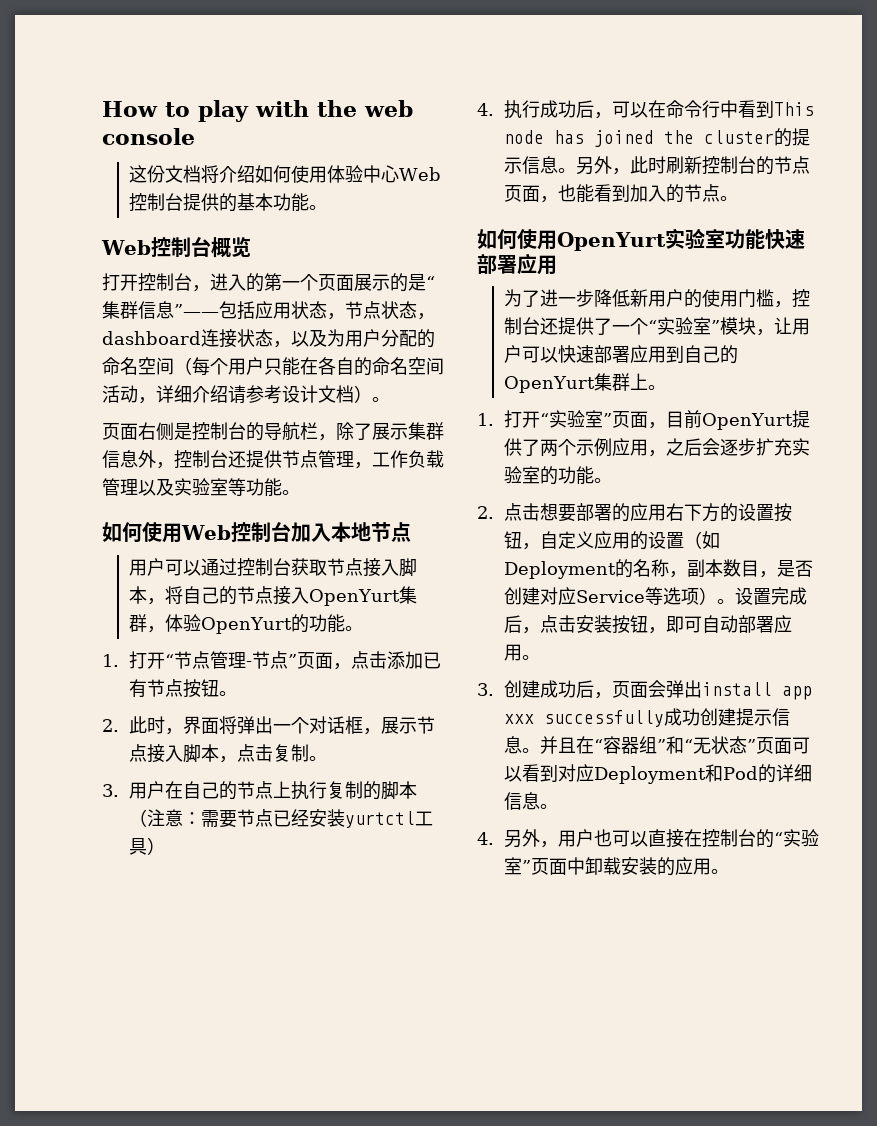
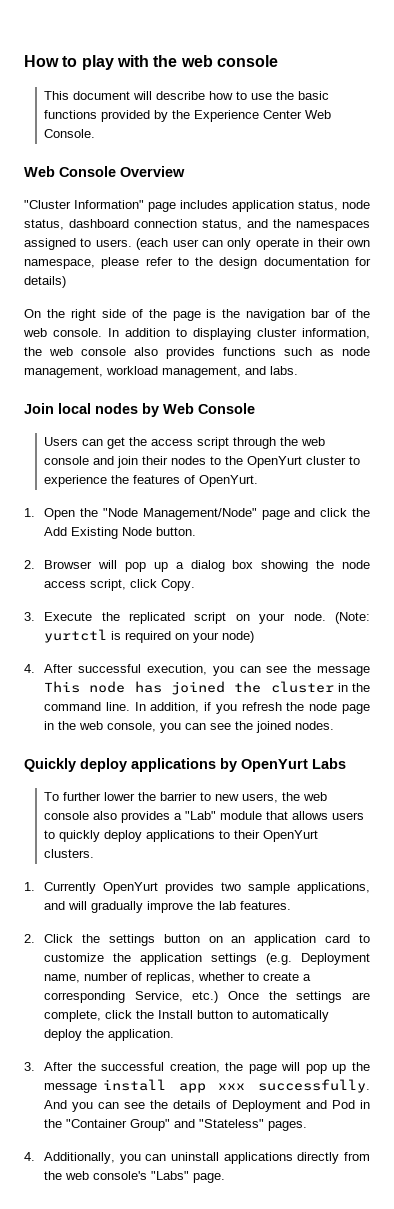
- 这份文档将介绍如何使用体验中心Web控制台提供的基本功能。
- Web控制台概览
- 打开控制台，进入的第一个页面展示的是“集群信息”——包括应用状态，节点状态，dashboard连接状态，以及为用户分配的命名空间（每个用户只能在各自的命名空间活动，详细介绍请参考设计文档）。
- 页面右侧是控制台的导航栏，除了展示集群信息外，控制台还提供节点管理，工作负载管理以及实验室等功能。
- 如何使用Web控制台加入本地节点
- 用户可以通过控制台获取节点接入脚本，将自己的节点接入OpenYurt集群，体验OpenYurt的功能。
- 1.打开“节点管理-节点”页面，点击添加已有节点按钮。
- 2.此时，界面将弹出一个对话框，展示节点接入脚本，点击复制。
- 3.用户在自己的节点上执行复制的脚本（注意：需要节点已经安装yurtctl工具）
- 4.执行成功后，可以在命令行中看到This node has joined the cluster的提示信息。另外，此时刷新控制台的节点页面，也能看到加入的节点。
- 如何使用OpenYurt实验室功能快速部署应用
- 为了进一步降低新用户的使用门槛，控制台还提供了一个“实验室”模块，让用户可以快速部署应用到自己的OpenYurt集群上。
- 1.打开“实验室”页面，目前OpenYurt提供了两个示例应用，之后会逐步扩充实验室的功能。
- 2.点击想要部署的应用右下方的设置按钮，自定义应用的设置（如Deployment的名称，副本数目，是否创建对应Service等选项）。设置完成后，点击安装按钮，即可自动部署应用。
- 3.创建成功后，页面会弹出install app xxx successfully成功创建提示信息。并且在“容器组”和“无状态”页面可以看到对应Deployment和Pod的详细信息。
- 4.另外，用户也可以直接在控制台的“实验室”页面中卸载安装的应用。
+ This document will describe how to use the basic functions provided by the Experience Center Web Console.
+ Web Console Overview
+ "Cluster Information" page includes application status, node status, dashboard connection status, and the namespaces assigned to users. (each user can only operate in their own namespace, please refer to the design documentation for details)
+ On the right side of the page is the navigation bar of the web console. In addition to displaying cluster information, the web console also provides functions such as node management, workload management, and labs.
+ Join local nodes by Web Console
+ Users can get the access script through the web console and join their nodes to the OpenYurt cluster to experience the features of OpenYurt.
+ 1. Open the "Node Management/Node" page and click the Add Existing Node button.
+ 2. Browser will pop up a dialog box showing the node access script, click Copy.
+ 3. Execute the replicated script on your node. (Note: yurtctl is required on your node)
+ 4. After successful execution, you can see the message This node has joined the cluster in the command line. In addition, if you refresh the node page in the web console, you can see the joined nodes.
+ Quickly deploy applications by OpenYurt Labs
+ To further lower the barrier to new users, the web console also provides a "Lab" module that allows users to quickly deploy applications to their OpenYurt clusters.
+ 1. Currently OpenYurt provides two sample applications, and will gradually improve the lab features.
+ 2. Click the settings button on an application card to customize the application settings (e.g. Deployment name, number of replicas, whether to create a corresponding Service, etc.) Once the settings are complete, click the Install button to automatically deploy the application.
+ 3. After the successful creation, the page will pop up the message install app xxx successfully. And you can see the details of Deployment and Pod in the "Container Group" and "Stateless" pages.
+ 4. Additionally, you can uninstall applications directly from the web console's "Labs" page.

